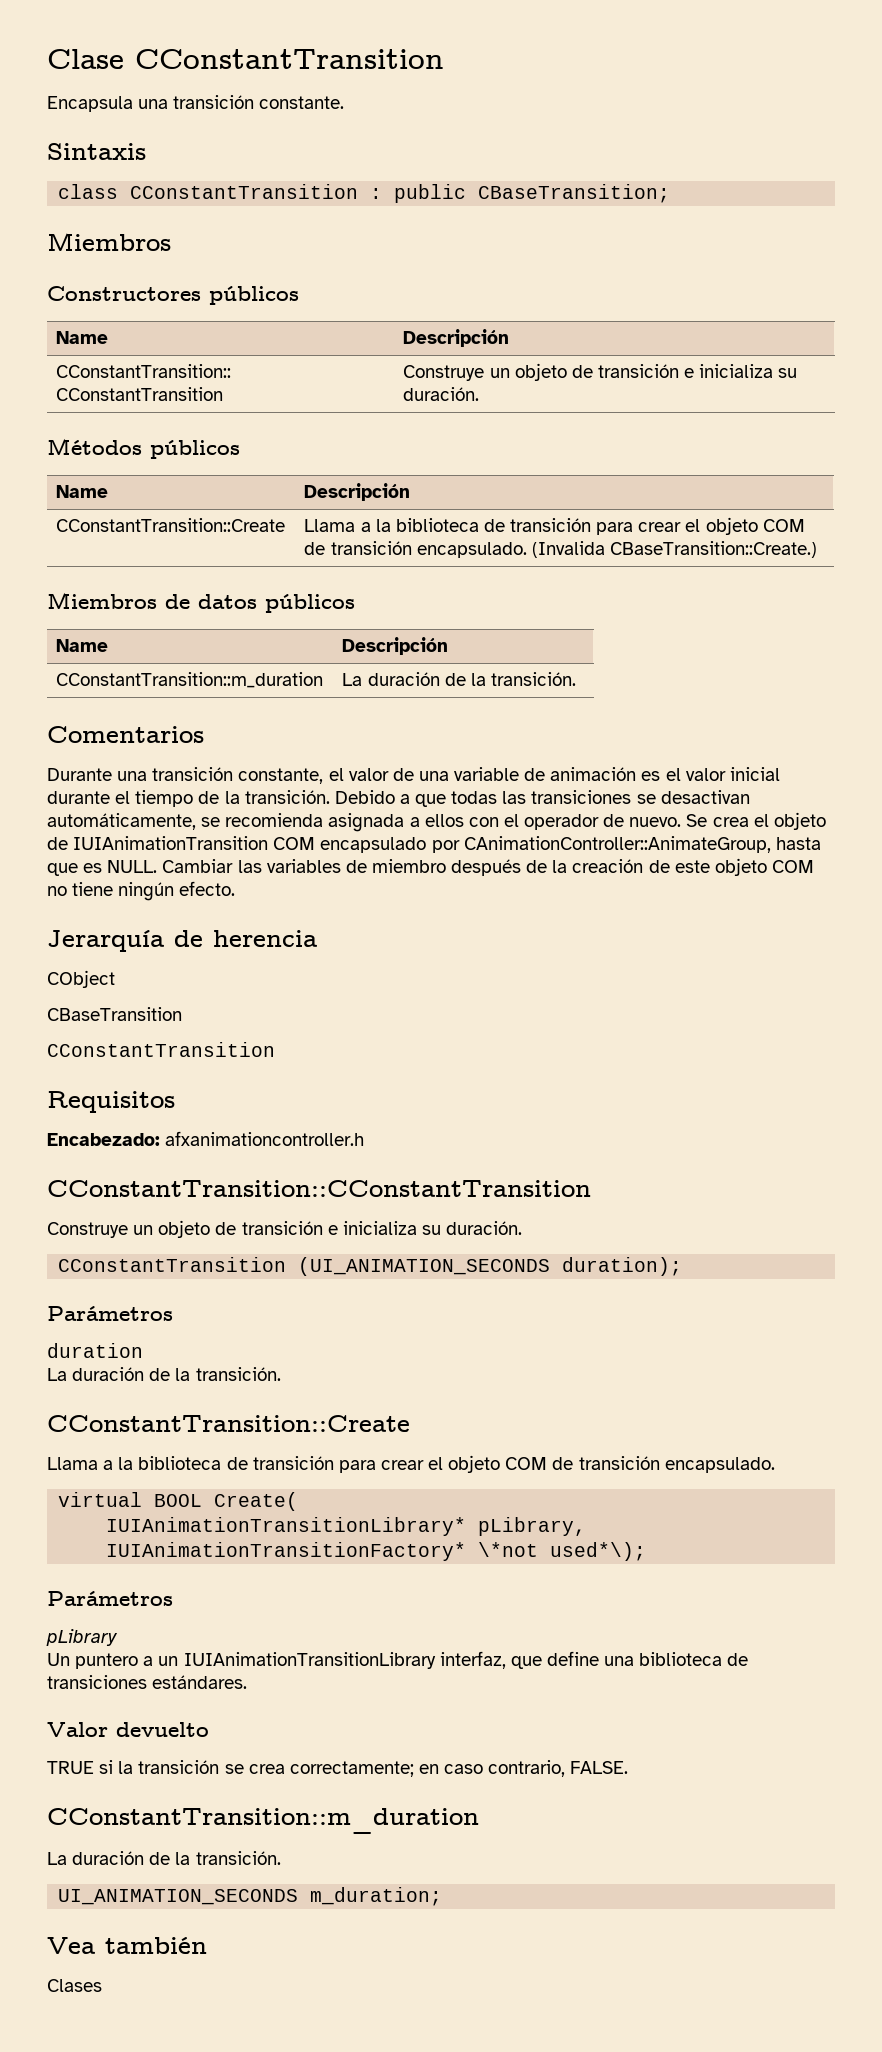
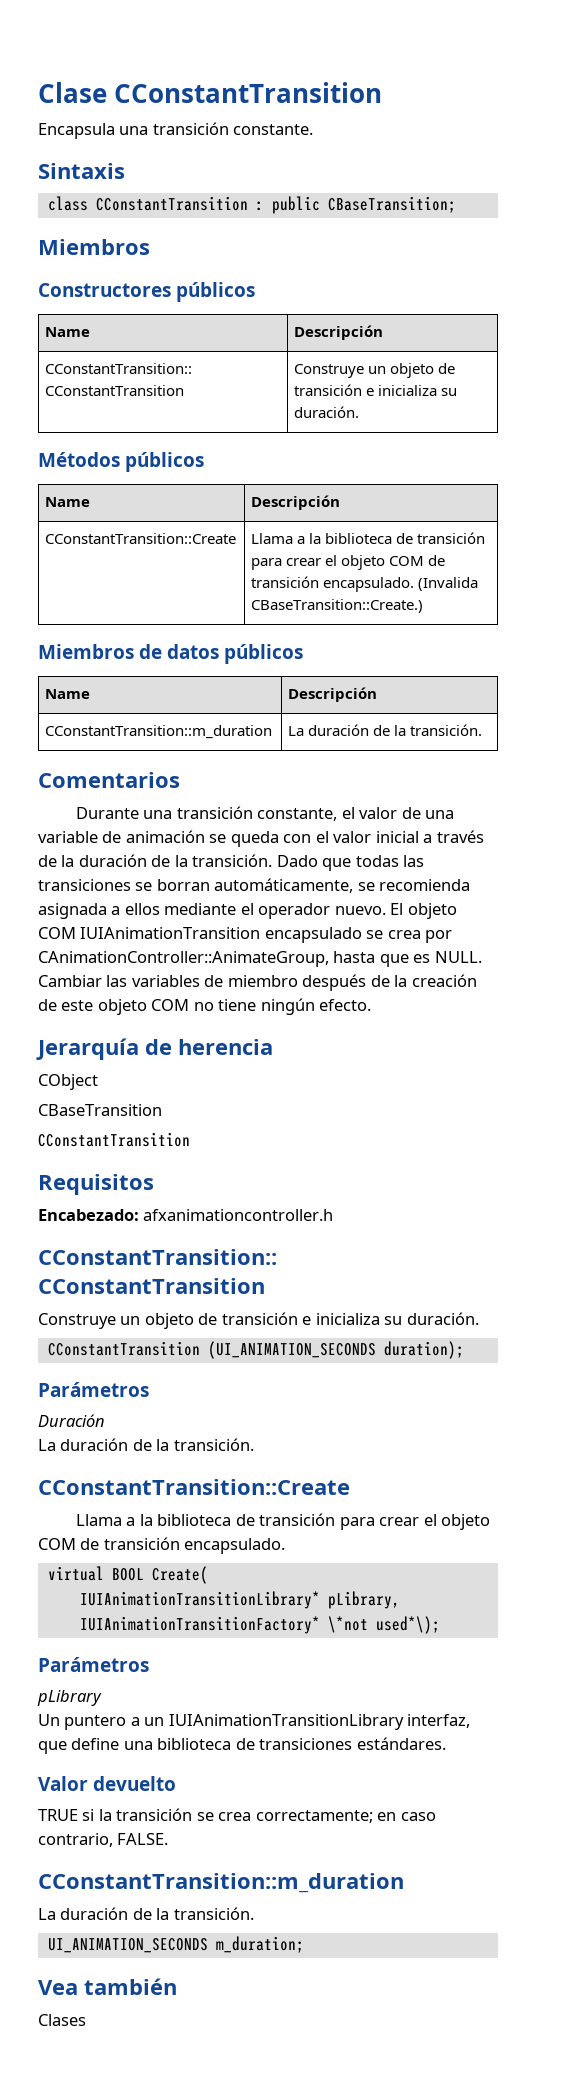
- Durante una transición constante, el valor de una variable de animación es el valor inicial durante el tiempo de la transición. Debido a que todas las transiciones se desactivan automáticamente, se recomienda asignada a ellos con el operador de nuevo. Se crea el objeto de IUIAnimationTransition COM encapsulado por CAnimationController::AnimateGroup, hasta que es NULL.
+ Durante una transición constante, el valor de una variable de animación se queda con el valor inicial a través de la duración de la transición. Dado que todas las transiciones se borran automáticamente, se recomienda asignada a ellos mediante el operador nuevo. El objeto COM IUIAnimationTransition encapsulado se crea por CAnimationController::AnimateGroup, hasta que es NULL.
- duration
+ Duración

